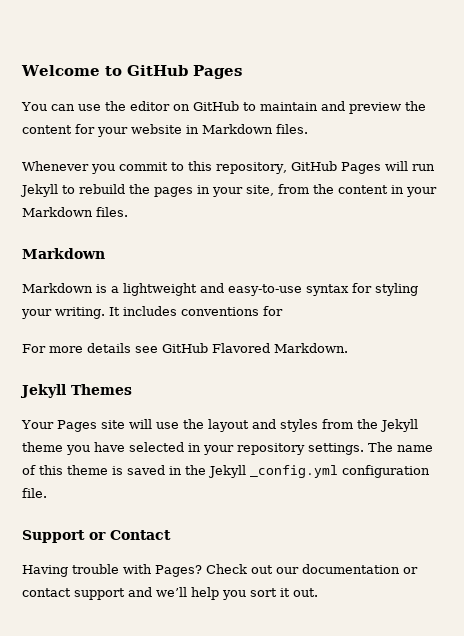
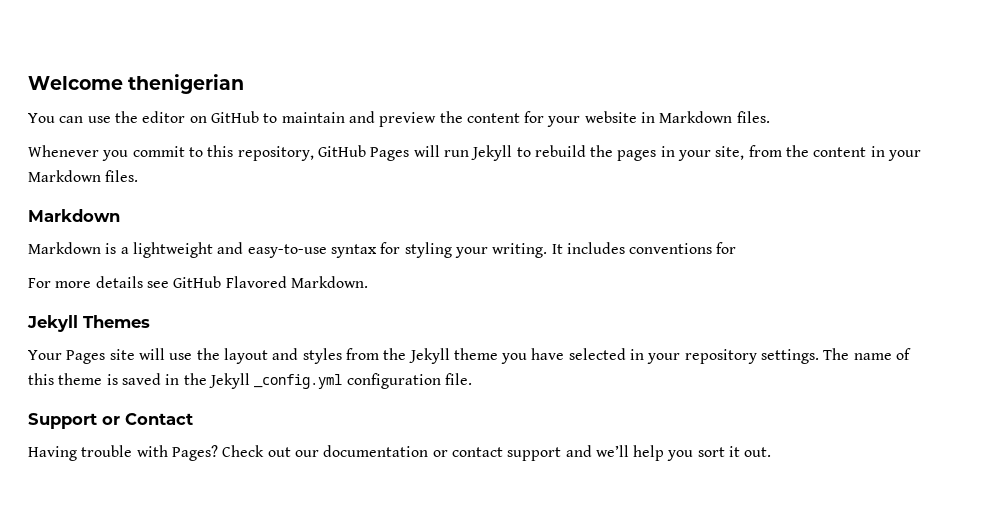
- Welcome to GitHub Pages
+ Welcome thenigerian

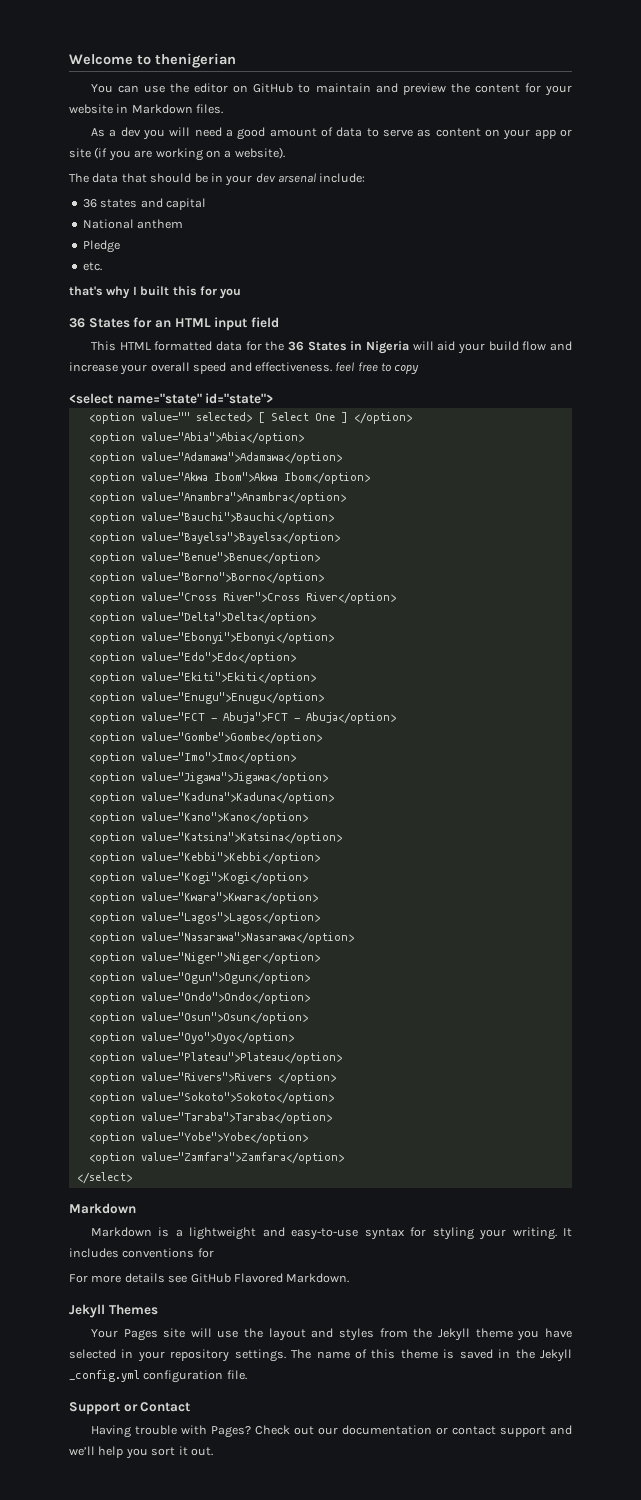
- Welcome thenigerian
+ Welcome to thenigerian
- Whenever you commit to this repository, GitHub Pages will run Jekyll to rebuild the pages in your site, from the content in your Markdown files.
+ As a dev you will need a good amount of data to serve as content on your app or site (if you are working on a website).
+ The data that should be in your dev arsenal include:
+ 36 states and capital
+ National anthem
+ Pledge
+ etc.
+ that's why I built this for you
+ 36 States for an HTML input field
+ This HTML formatted data for the 36 States in Nigeria will aid your build flow and increase your overall speed and effectiveness. feel free to copy
+ <select name="state" id="state">
+ <option value="" selected> [ Select One ] </option>
+ <option value="Abia">Abia</option>
+ <option value="Adamawa">Adamawa</option>
+ <option value="Akwa Ibom">Akwa Ibom</option>
+ <option value="Anambra">Anambra</option>
+ <option value="Bauchi">Bauchi</option>
+ <option value="Bayelsa">Bayelsa</option>
+ <option value="Benue">Benue</option>
+ <option value="Borno">Borno</option>
+ <option value="Cross River">Cross River</option>
+ <option value="Delta">Delta</option>
+ <option value="Ebonyi">Ebonyi</option>
+ <option value="Edo">Edo</option>
+ <option value="Ekiti">Ekiti</option>
+ <option value="Enugu">Enugu</option>
+ <option value="FCT - Abuja">FCT - Abuja</option>
+ <option value="Gombe">Gombe</option>
+ <option value="Imo">Imo</option>
+ <option value="Jigawa">Jigawa</option>
+ <option value="Kaduna">Kaduna</option>
+ <option value="Kano">Kano</option>
+ <option value="Katsina">Katsina</option>
+ <option value="Kebbi">Kebbi</option>
+ <option value="Kogi">Kogi</option>
+ <option value="Kwara">Kwara</option>
+ <option value="Lagos">Lagos</option>
+ <option value="Nasarawa">Nasarawa</option>
+ <option value="Niger">Niger</option>
+ <option value="Ogun">Ogun</option>
+ <option value="Ondo">Ondo</option>
+ <option value="Osun">Osun</option>
+ <option value="Oyo">Oyo</option>
+ <option value="Plateau">Plateau</option>
+ <option value="Rivers">Rivers </option>
+ <option value="Sokoto">Sokoto</option>
+ <option value="Taraba">Taraba</option>
+ <option value="Yobe">Yobe</option>
+ <option value="Zamfara">Zamfara</option>
+ </select>

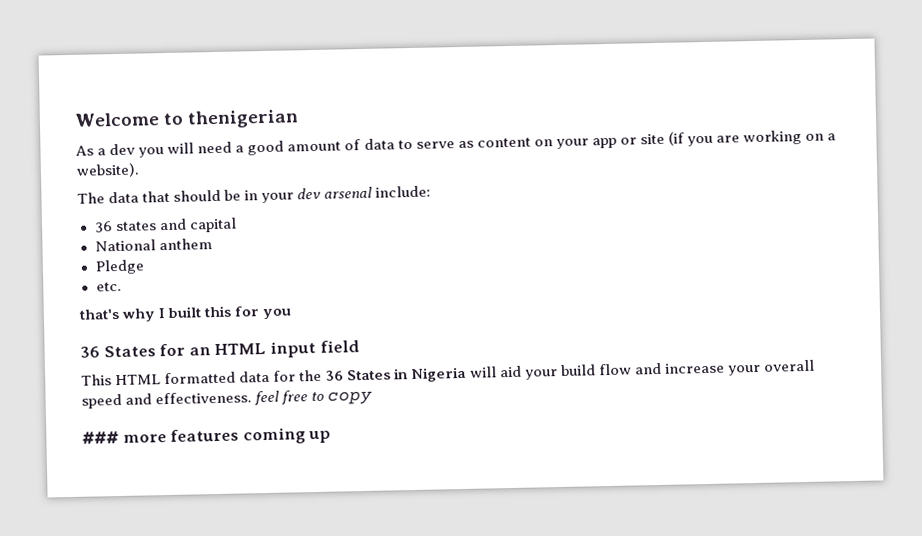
- You can use the editor on GitHub to maintain and preview the content for your website in Markdown files.
- <select name="state" id="state">
- <option value="" selected> [ Select One ] </option>
- <option value="Abia">Abia</option>
- <option value="Adamawa">Adamawa</option>
- <option value="Akwa Ibom">Akwa Ibom</option>
- <option value="Anambra">Anambra</option>
- <option value="Bauchi">Bauchi</option>
- <option value="Bayelsa">Bayelsa</option>
- <option value="Benue">Benue</option>
- <option value="Borno">Borno</option>
- <option value="Cross River">Cross River</option>
- <option value="Delta">Delta</option>
- <option value="Ebonyi">Ebonyi</option>
- <option value="Edo">Edo</option>
- <option value="Ekiti">Ekiti</option>
- <option value="Enugu">Enugu</option>
- <option value="FCT - Abuja">FCT - Abuja</option>
- <option value="Gombe">Gombe</option>
- <option value="Imo">Imo</option>
- <option value="Jigawa">Jigawa</option>
- <option value="Kaduna">Kaduna</option>
- <option value="Kano">Kano</option>
- <option value="Katsina">Katsina</option>
- <option value="Kebbi">Kebbi</option>
- <option value="Kogi">Kogi</option>
- <option value="Kwara">Kwara</option>
- <option value="Lagos">Lagos</option>
- <option value="Nasarawa">Nasarawa</option>
- <option value="Niger">Niger</option>
- <option value="Ogun">Ogun</option>
- <option value="Ondo">Ondo</option>
- <option value="Osun">Osun</option>
- <option value="Oyo">Oyo</option>
- <option value="Plateau">Plateau</option>
- <option value="Rivers">Rivers </option>
- <option value="Sokoto">Sokoto</option>
- <option value="Taraba">Taraba</option>
- <option value="Yobe">Yobe</option>
- <option value="Zamfara">Zamfara</option>
- </select>
- Markdown
- Markdown is a lightweight and easy-to-use syntax for styling your writing. It includes conventions for
- For more details see GitHub Flavored Markdown.
- Jekyll Themes
- Your Pages site will use the layout and styles from the Jekyll theme you have selected in your repository settings. The name of this theme is saved in the Jekyll _config.yml configuration file.
- Support or Contact
- Having trouble with Pages? Check out our documentation or contact support and we’ll help you sort it out.
+ ### more features coming up

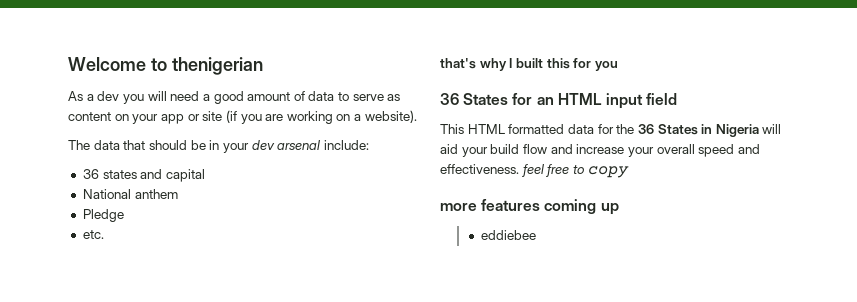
- ### more features coming up
+ more features coming up
+ eddiebee

